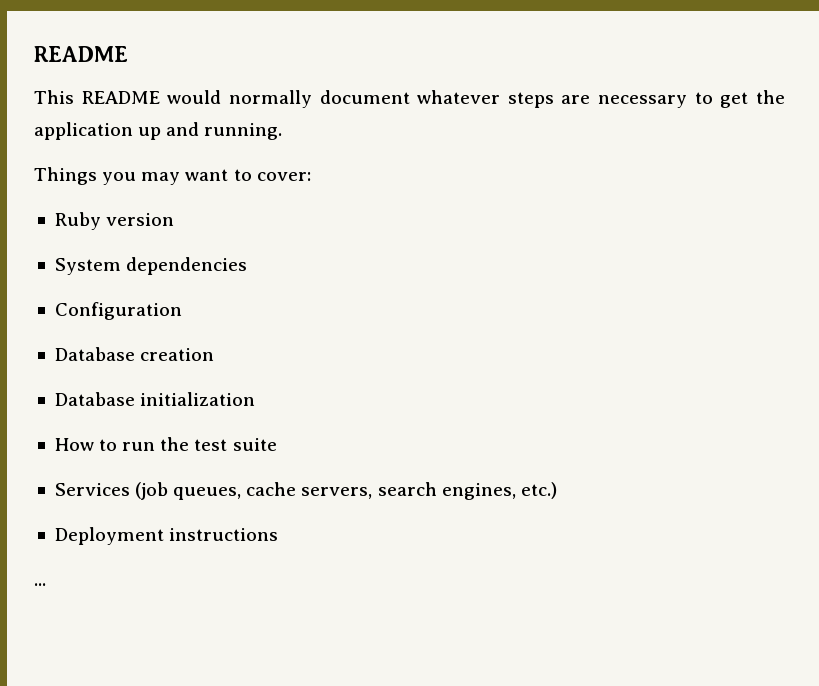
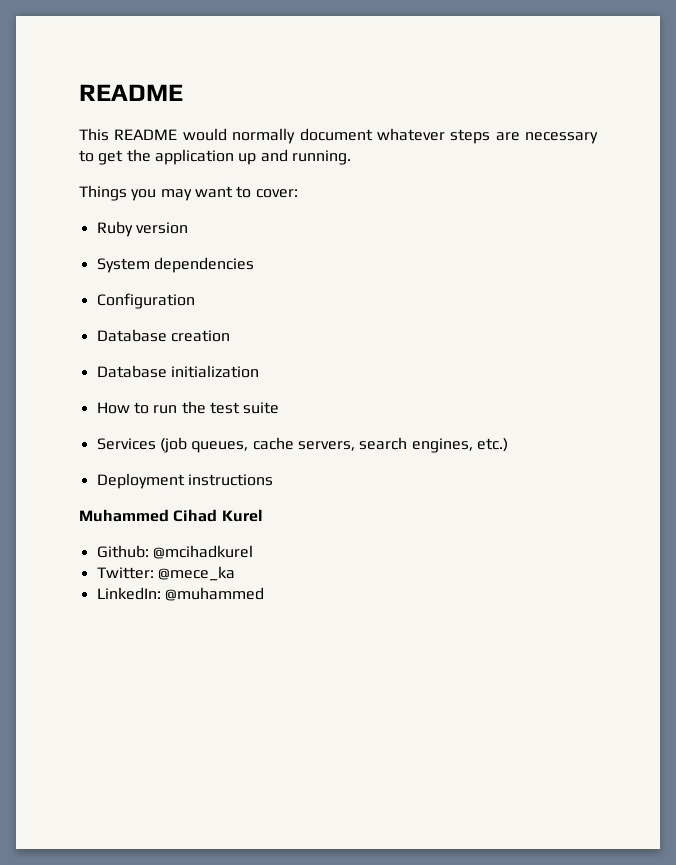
- ...
+ Muhammed Cihad Kurel
+ Github: @mcihadkurel
+ Twitter: @mece_ka
+ LinkedIn: @muhammed

